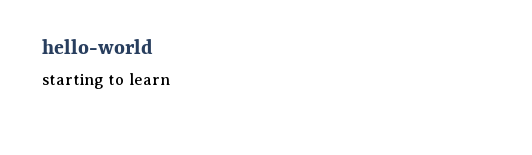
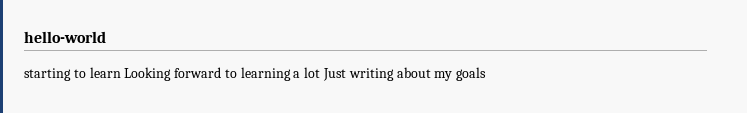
- starting to learn
+ starting to learn Looking forward to learning a lot Just writing about my goals

